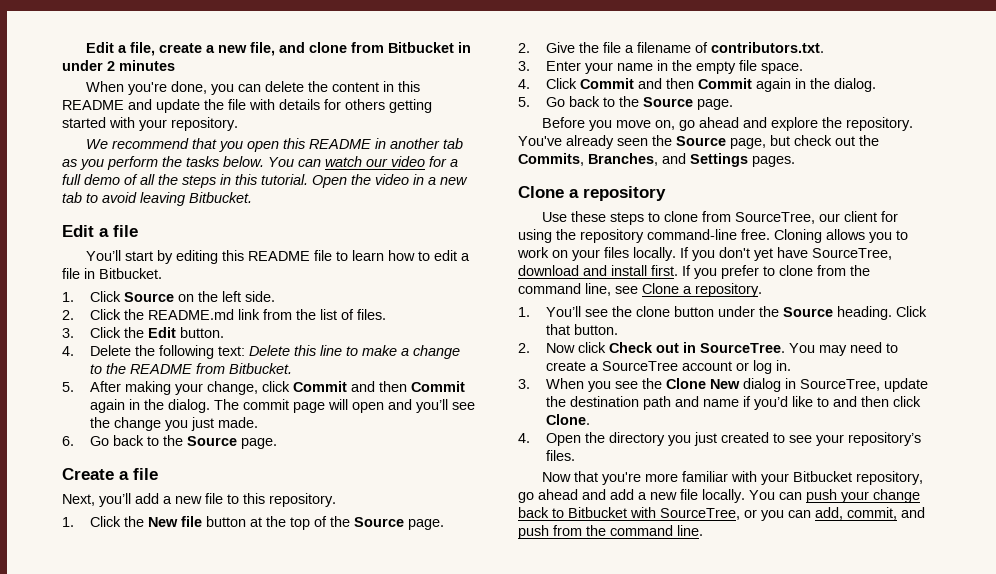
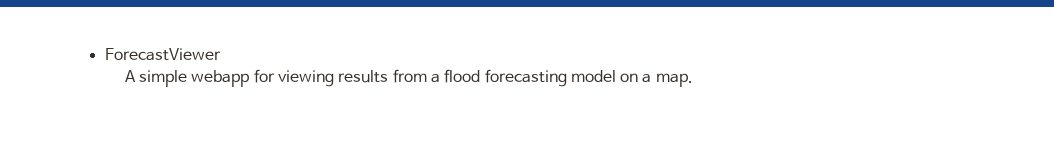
- Edit a file, create a new file, and clone from Bitbucket in under 2 minutes
- When you're done, you can delete the content in this README and update the file with details for others getting started with your repository.
- We recommend that you open this README in another tab as you perform the tasks below. You can watch our video for a full demo of all the steps in this tutorial. Open the video in a new tab to avoid leaving Bitbucket.
- Edit a file
- You’ll start by editing this README file to learn how to edit a file in Bitbucket.
- 1. Click Source on the left side.
- 2. Click the README.md link from the list of files.
- 3. Click the Edit button.
- 4. Delete the following text: Delete this line to make a change to the README from Bitbucket.
- 5. After making your change, click Commit and then Commit again in the dialog. The commit page will open and you’ll see the change you just made.
- 6. Go back to the Source page.
- Create a file
- Next, you’ll add a new file to this repository.
- 1. Click the New file button at the top of the Source page.
- 2. Give the file a filename of contributors.txt.
- 3. Enter your name in the empty file space.
- 4. Click Commit and then Commit again in the dialog.
- 5. Go back to the Source page.
- Before you move on, go ahead and explore the repository. You've already seen the Source page, but check out the Commits, Branches, and Settings pages.
- Clone a repository
- Use these steps to clone from SourceTree, our client for using the repository command-line free. Cloning allows you to work on your files locally. If you don't yet have SourceTree, download and install first. If you prefer to clone from the command line, see Clone a repository.
- 1. You’ll see the clone button under the Source heading. Click that button.
- 2. Now click Check out in SourceTree. You may need to create a SourceTree account or log in.
- 3. When you see the Clone New dialog in SourceTree, update the destination path and name if you’d like to and then click Clone.
- 4. Open the directory you just created to see your repository’s files.
- Now that you're more familiar with your Bitbucket repository, go ahead and add a new file locally. You can push your change back to Bitbucket with SourceTree, or you can add, commit, and push from the command line.
+ ForecastViewer
+ A simple webapp for viewing results from a flood forecasting model on a map.

